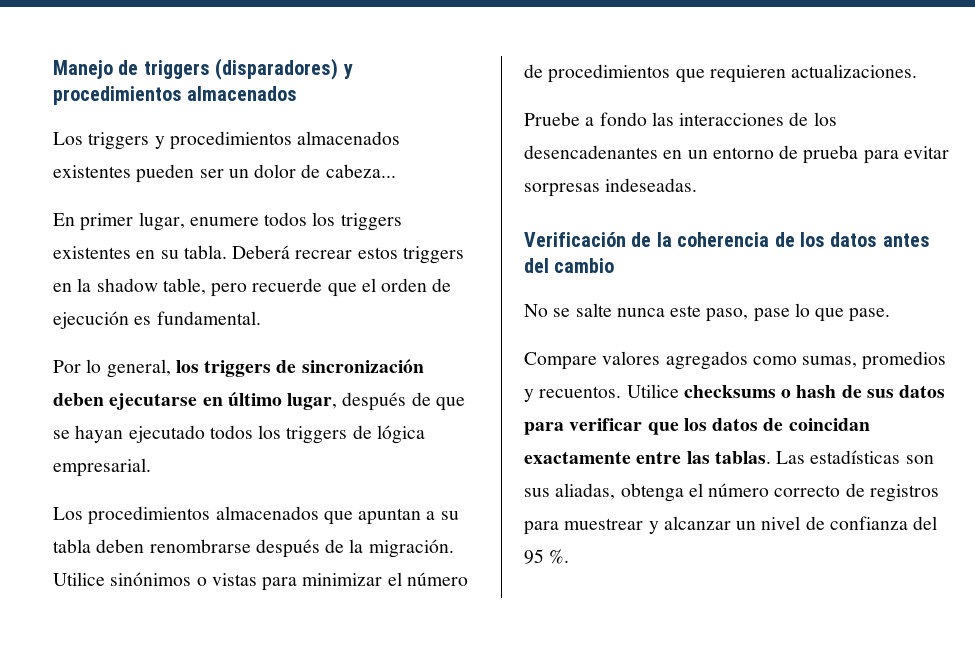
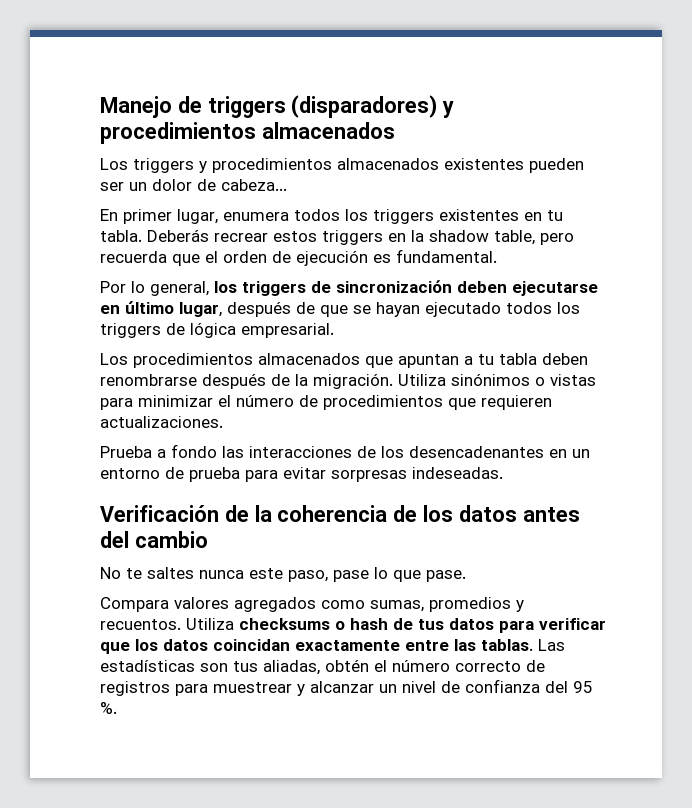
- En primer lugar, enumere todos los triggers existentes en su tabla. Deberá recrear estos triggers en la shadow table, pero recuerde que el orden de ejecución es fundamental.
+ En primer lugar, enumera todos los triggers existentes en tu tabla. Deberás recrear estos triggers en la shadow table, pero recuerda que el orden de ejecución es fundamental.
- Los procedimientos almacenados que apuntan a su tabla deben renombrarse después de la migración.
+ Los procedimientos almacenados que apuntan a tu tabla deben renombrarse después de la migración.
- Utilice sinónimos o vistas para minimizar el número de procedimientos que requieren actualizaciones.
+ Utiliza sinónimos o vistas para minimizar el número de procedimientos que requieren actualizaciones.
- Pruebe a fondo las interacciones de los desencadenantes en un entorno de prueba para evitar sorpresas indeseadas.
+ Prueba a fondo las interacciones de los desencadenantes en un entorno de prueba para evitar sorpresas indeseadas.
- No se salte nunca este paso, pase lo que pase.
+ No te saltes nunca este paso, pase lo que pase.
- Compare valores agregados como sumas, promedios y recuentos.
+ Compara valores agregados como sumas, promedios y recuentos.
- Utilice checksums o hash de sus datos para verificar que los datos de coincidan exactamente entre las tablas.
+ Utiliza checksums o hash de tus datos para verificar que los datos coincidan exactamente entre las tablas.
- Las estadísticas son sus aliadas, obtenga el número correcto de registros para muestrear y alcanzar un nivel de confianza del 95 %.
+ Las estadísticas son tus aliadas, obtén el número correcto de registros para muestrear y alcanzar un nivel de confianza del 95 %.

